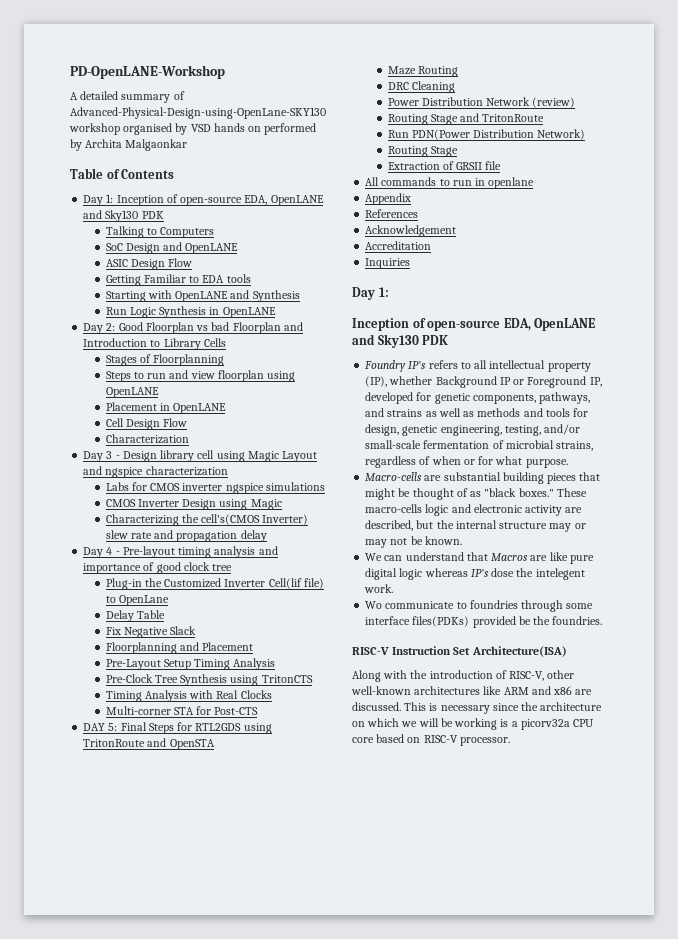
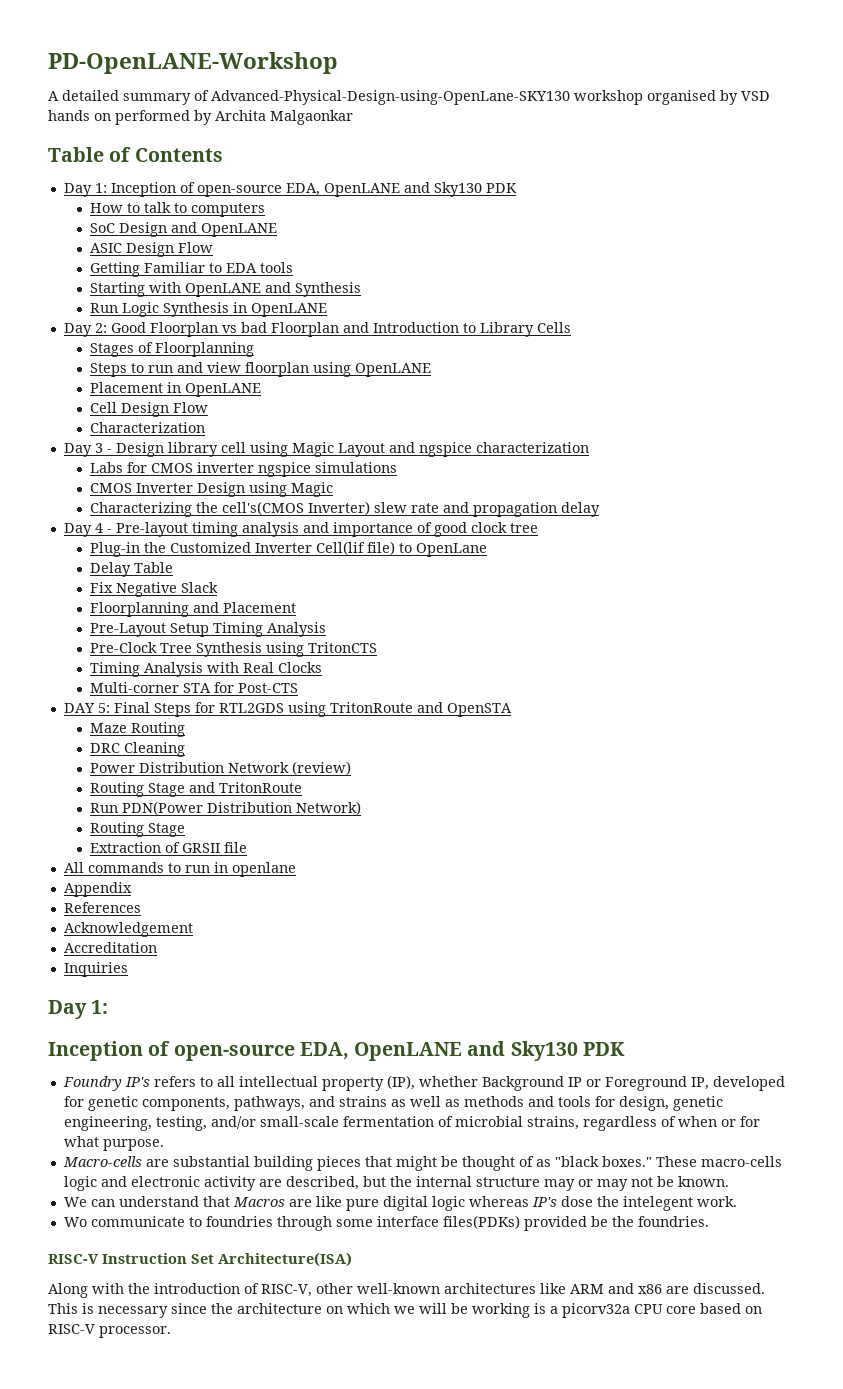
- Talking to Computers
+ How to talk to computers

